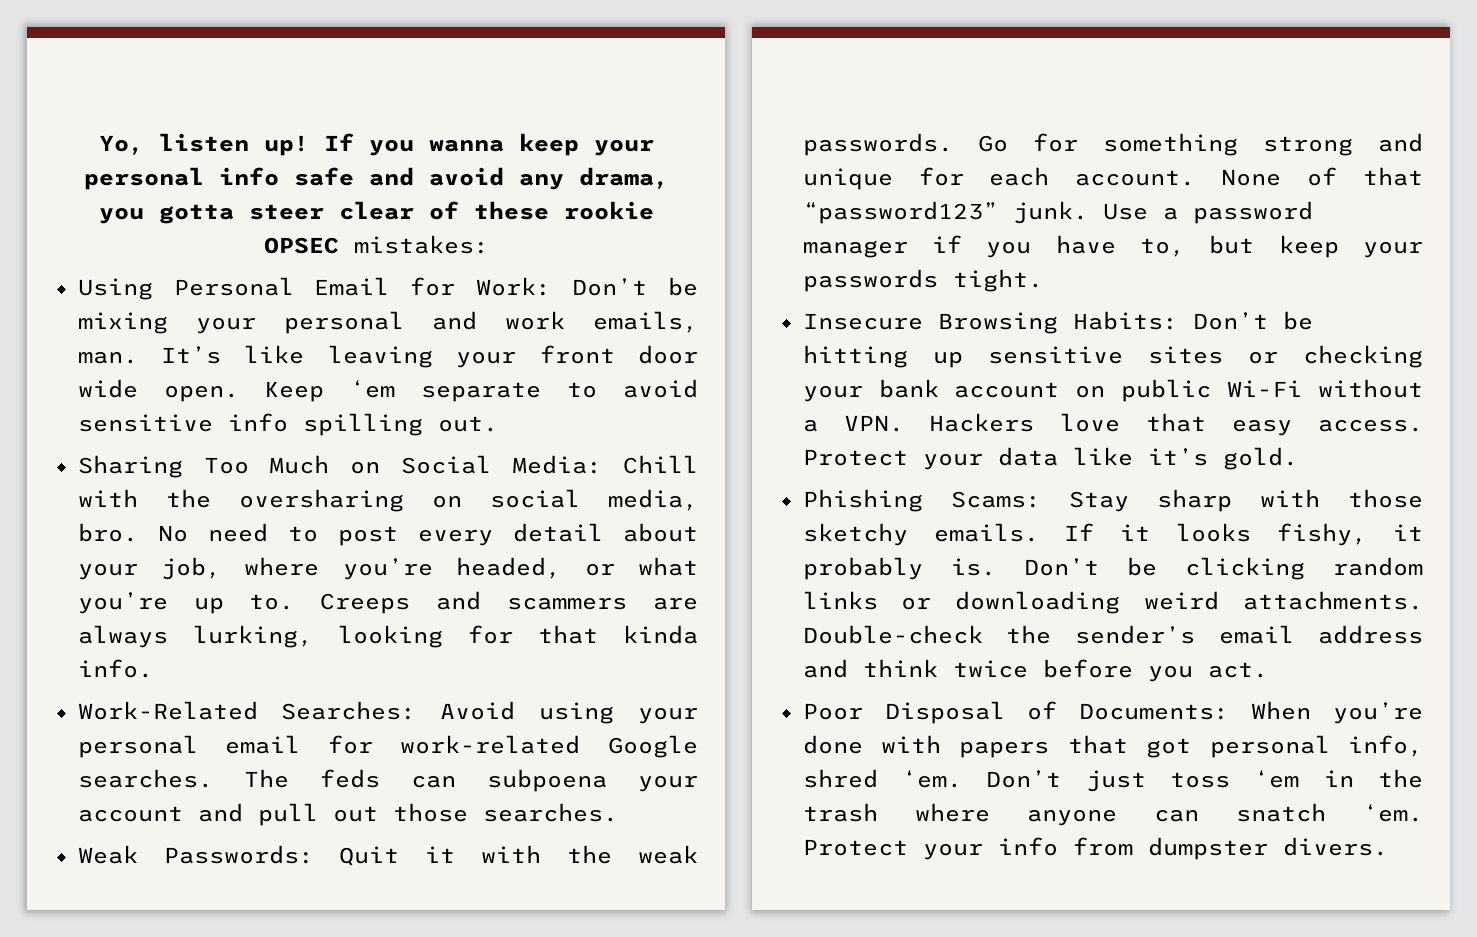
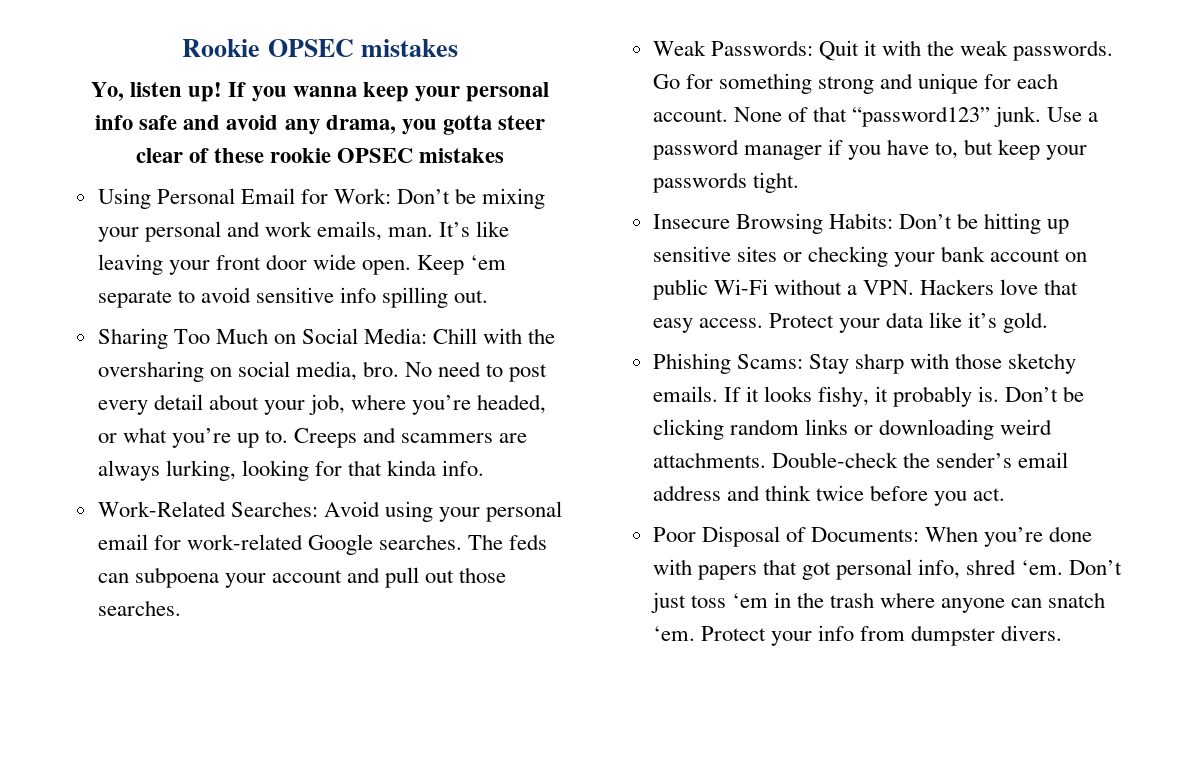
+ Rookie OPSEC mistakes
- If you wanna keep your personal info safe and avoid any drama, you gotta steer clear of these rookie OPSEC mistakes:
+ If you wanna keep your personal info safe and avoid any drama, you gotta steer clear of these rookie OPSEC mistakes

